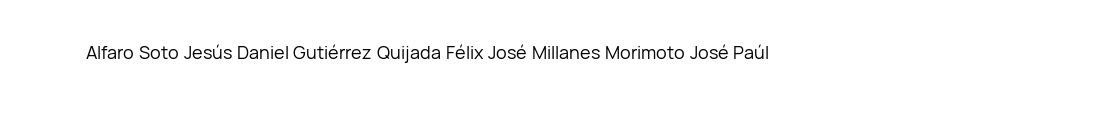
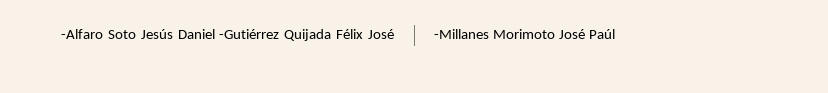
- Alfaro Soto Jesús Daniel Gutiérrez Quijada Félix José Millanes Morimoto José Paúl
+ -Alfaro Soto Jesús Daniel -Gutiérrez Quijada Félix José -Millanes Morimoto José Paúl

